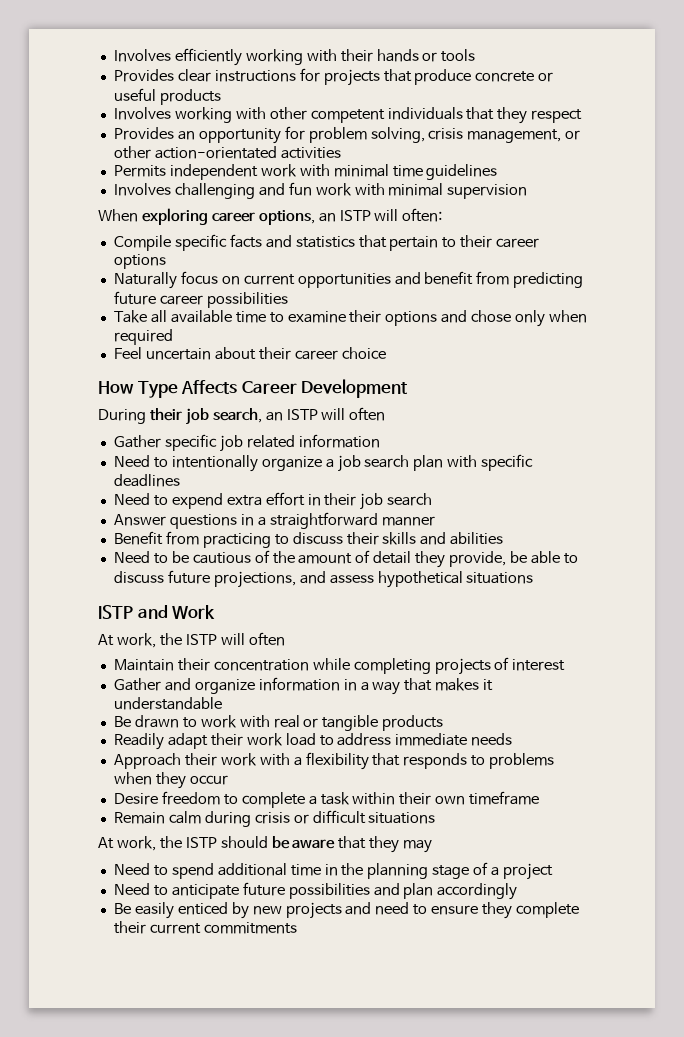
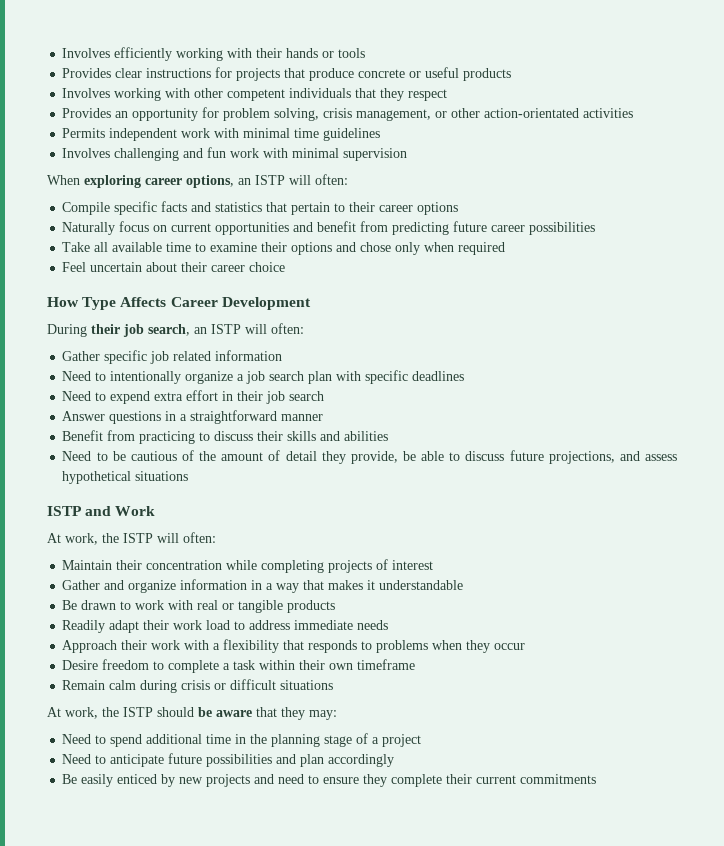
- During their job search, an ISTP will often
+ During their job search, an ISTP will often:
- At work, the ISTP will often
+ At work, the ISTP will often:
- At work, the ISTP should be aware that they may
+ At work, the ISTP should be aware that they may:

